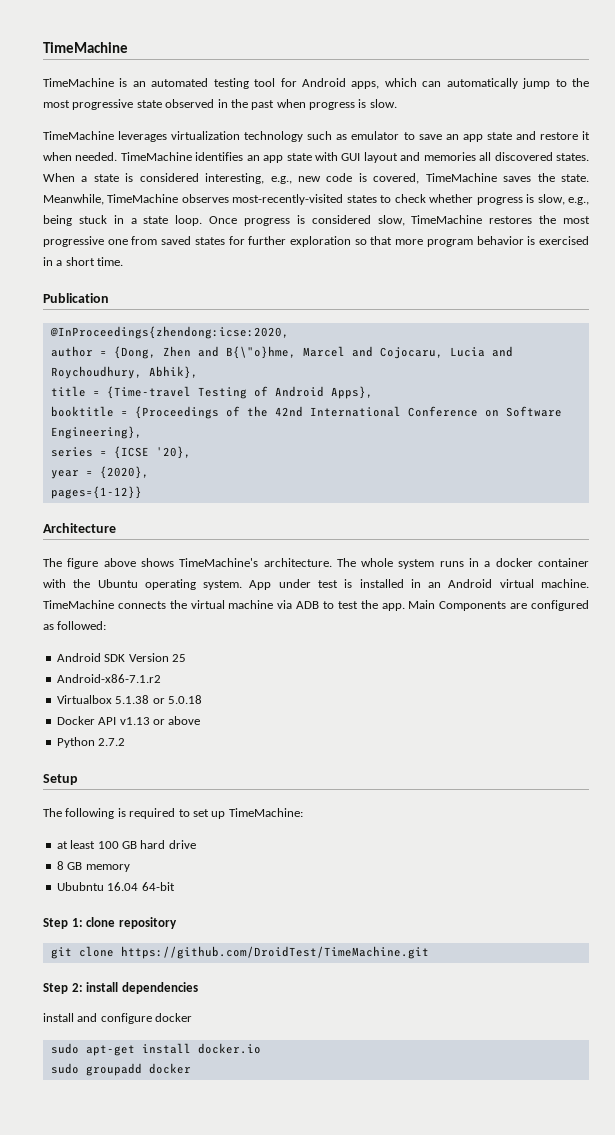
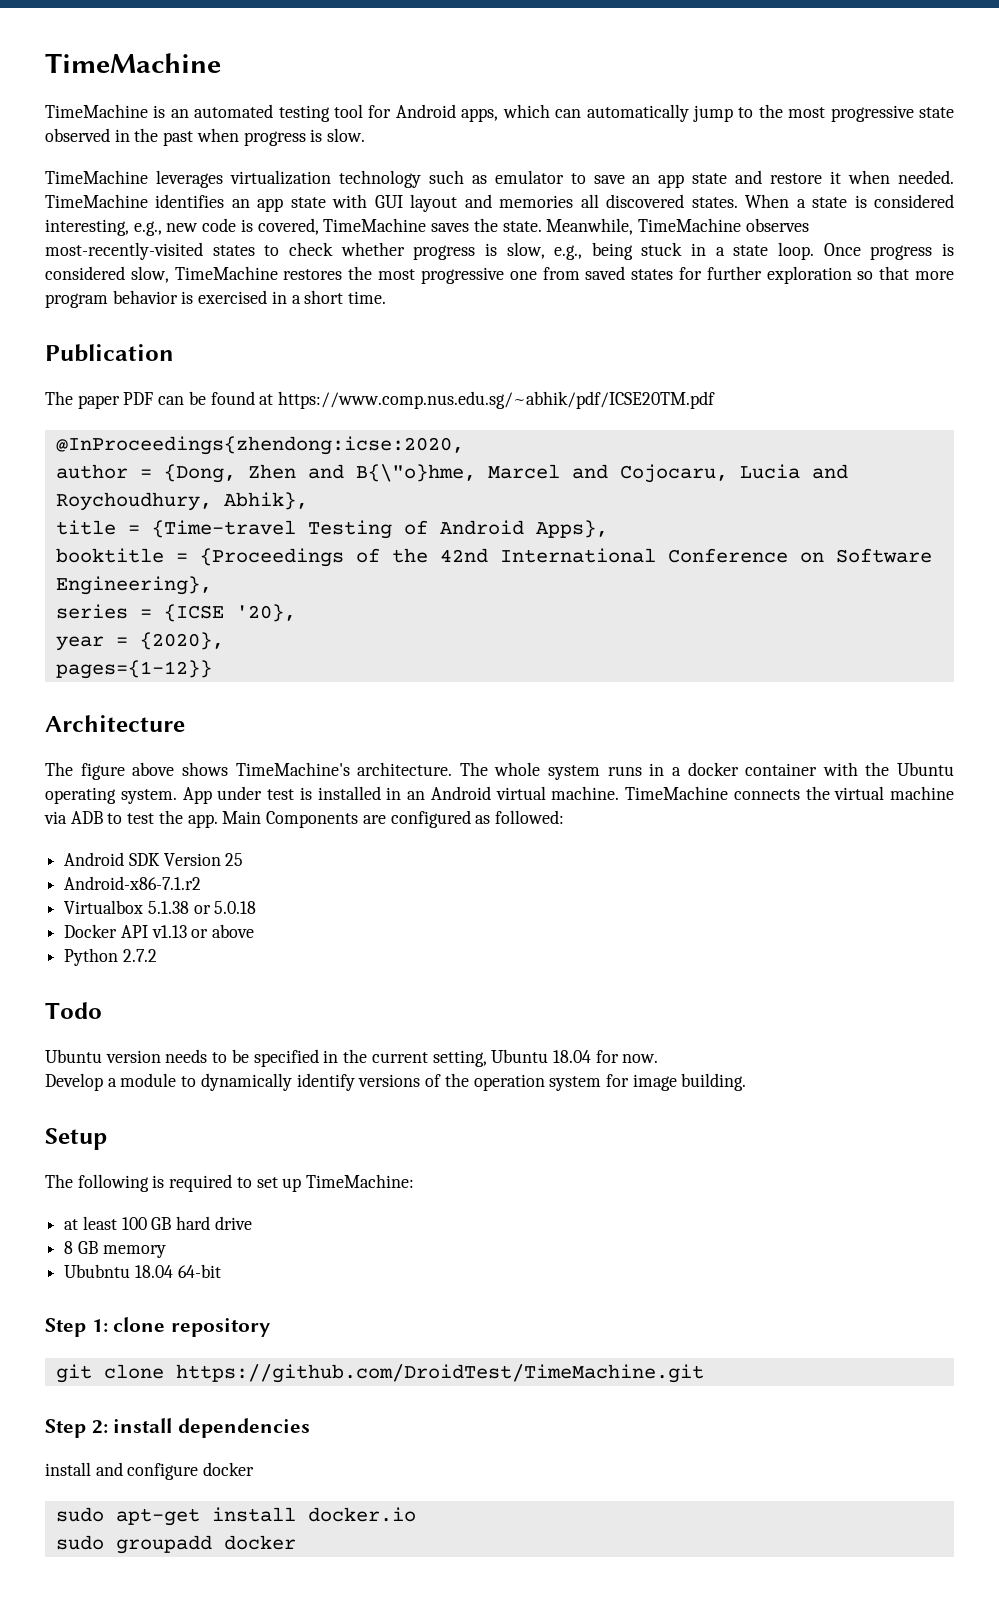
+ The paper PDF can be found at https://www.comp.nus.edu.sg/~abhik/pdf/ICSE20TM.pdf
+ Todo
+ Ubuntu version needs to be specified in the current setting, Ubuntu 18.04 for now.
+ Develop a module to dynamically identify versions of the operation system for image building.
- Ububntu 16.04 64-bit
+ Ububntu 18.04 64-bit

